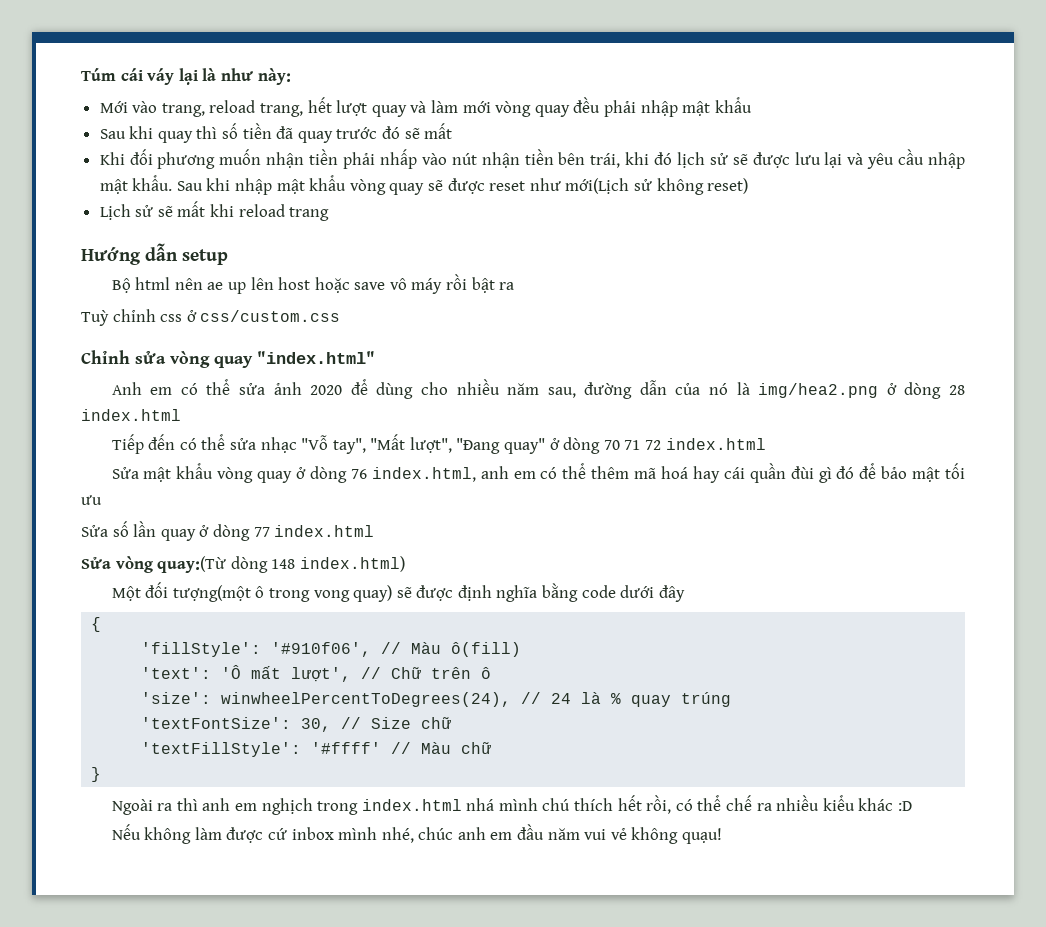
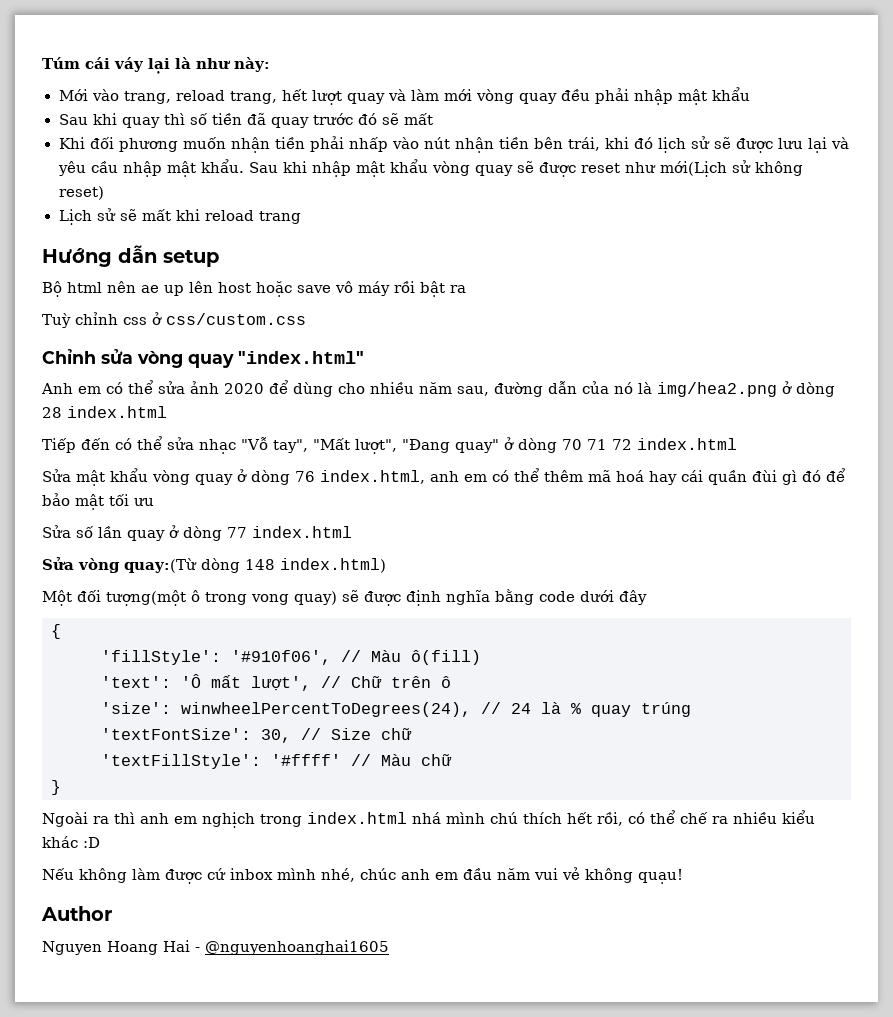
+ Author
+ Nguyen Hoang Hai - @nguyenhoanghai1605

